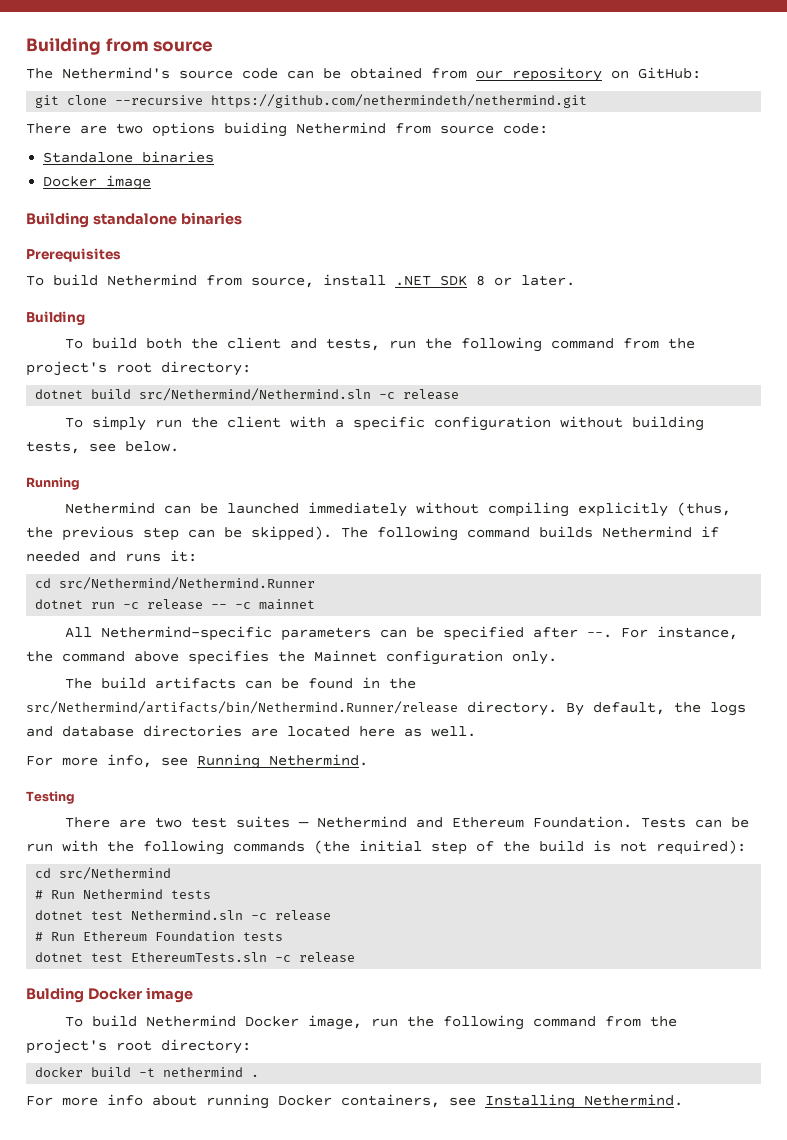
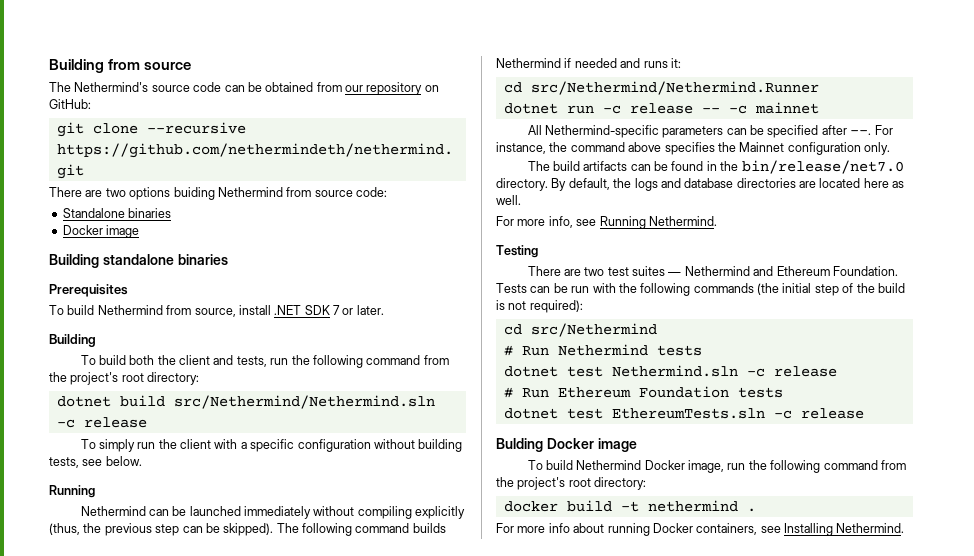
- To build Nethermind from source, install .NET SDK 8 or later.
+ To build Nethermind from source, install .NET SDK 7 or later.
- The build artifacts can be found in the src/Nethermind/artifacts/bin/Nethermind.Runner/release directory.
+ The build artifacts can be found in the bin/release/net7.0 directory.

